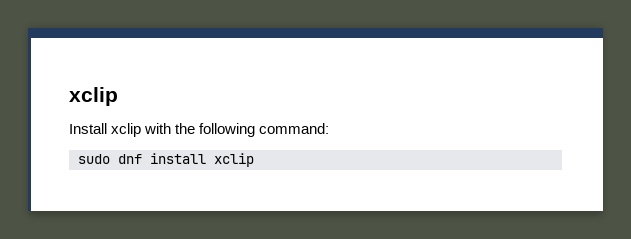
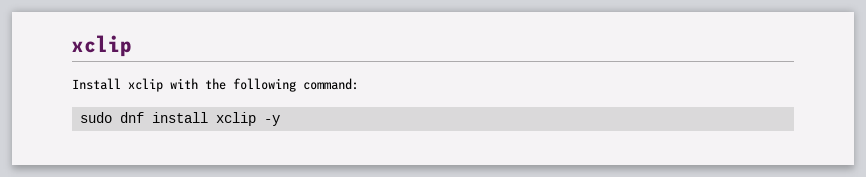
- sudo dnf install xclip
+ sudo dnf install xclip -y

